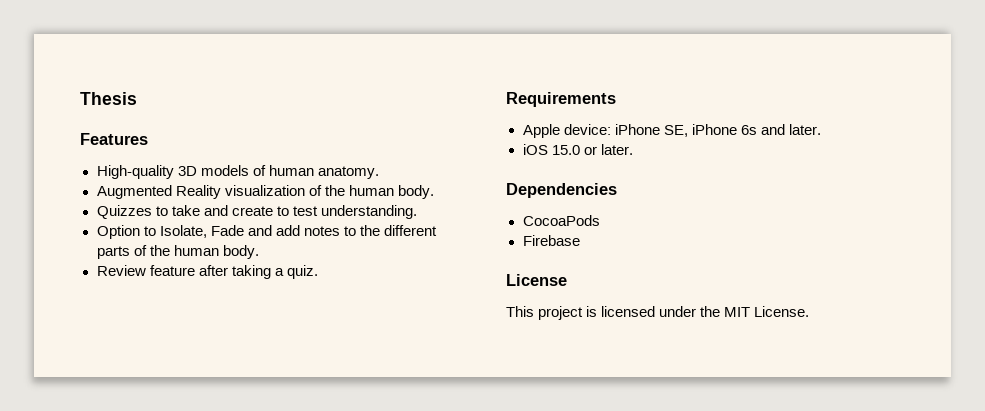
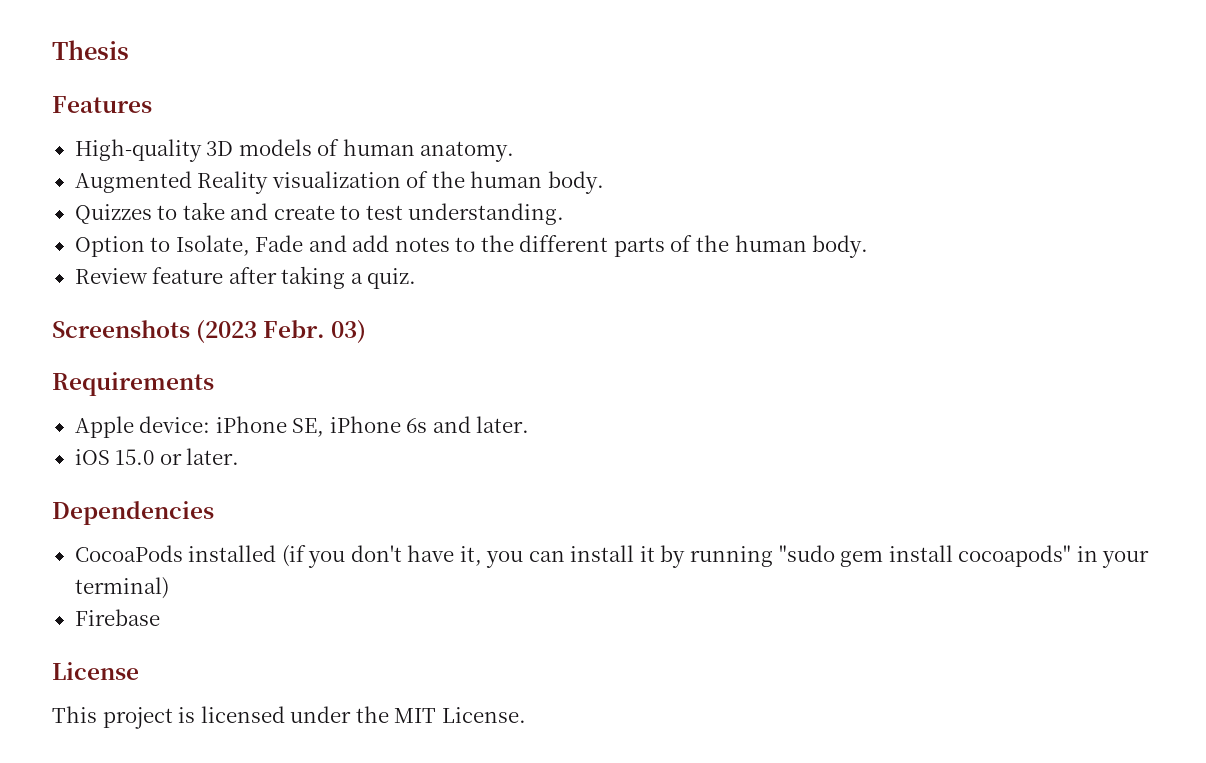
+ Screenshots (2023 Febr. 03)
- CocoaPods
+ CocoaPods installed (if you don't have it, you can install it by running "sudo gem install cocoapods" in your terminal)

